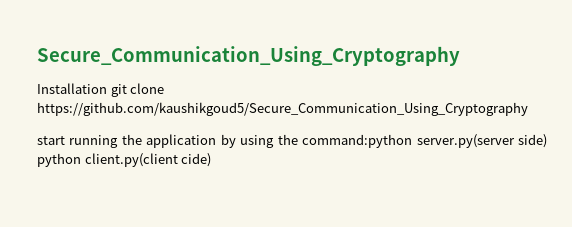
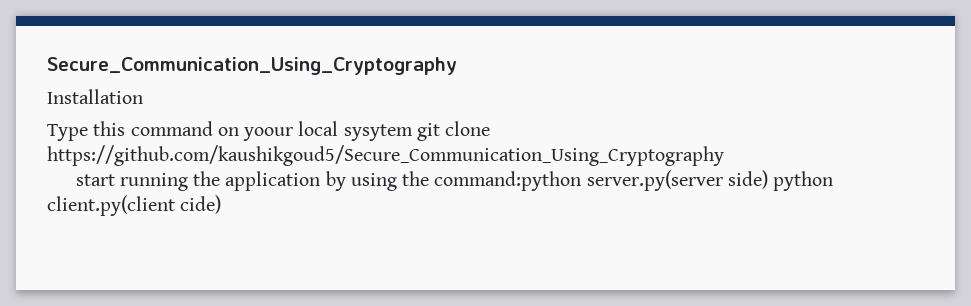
- Installation git clone https://github.com/kaushikgoud5/Secure_Communication_Using_Cryptography
+ Installation
+ Type this command on yoour local sysytem git clone https://github.com/kaushikgoud5/Secure_Communication_Using_Cryptography

